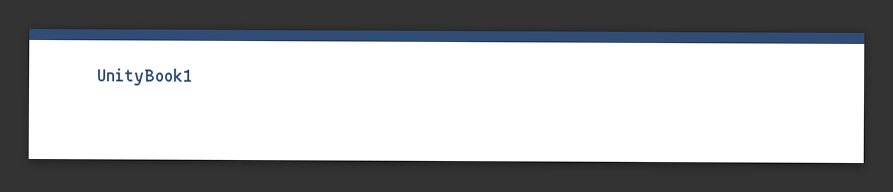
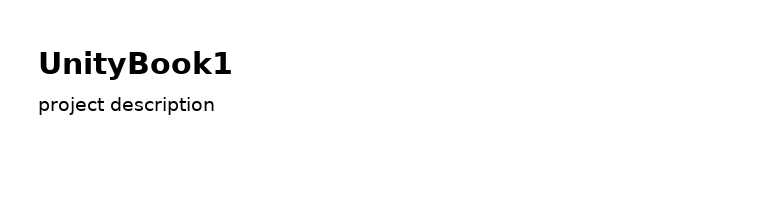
+ project description

